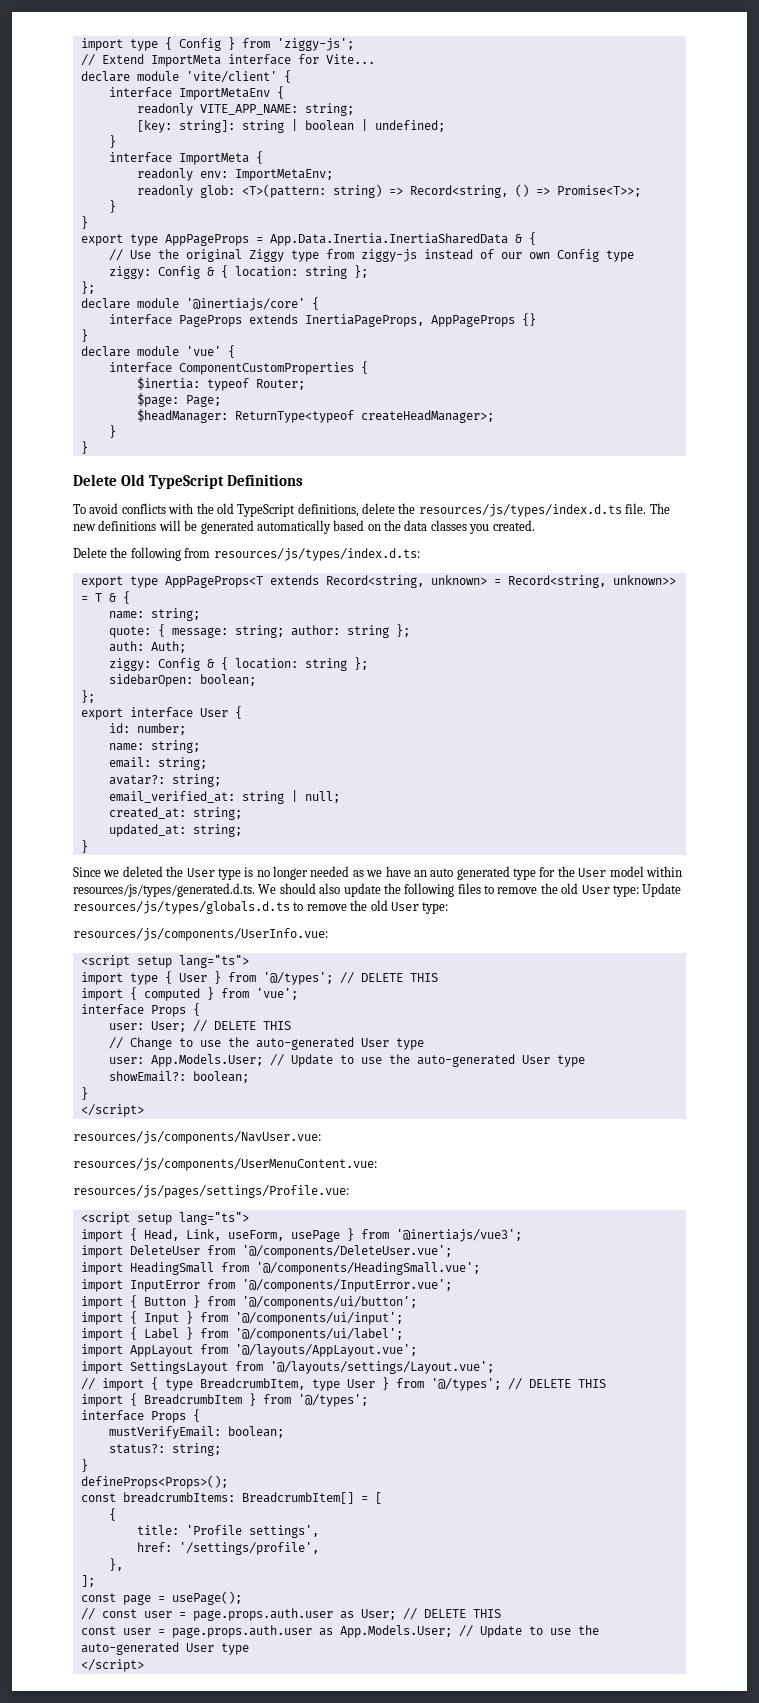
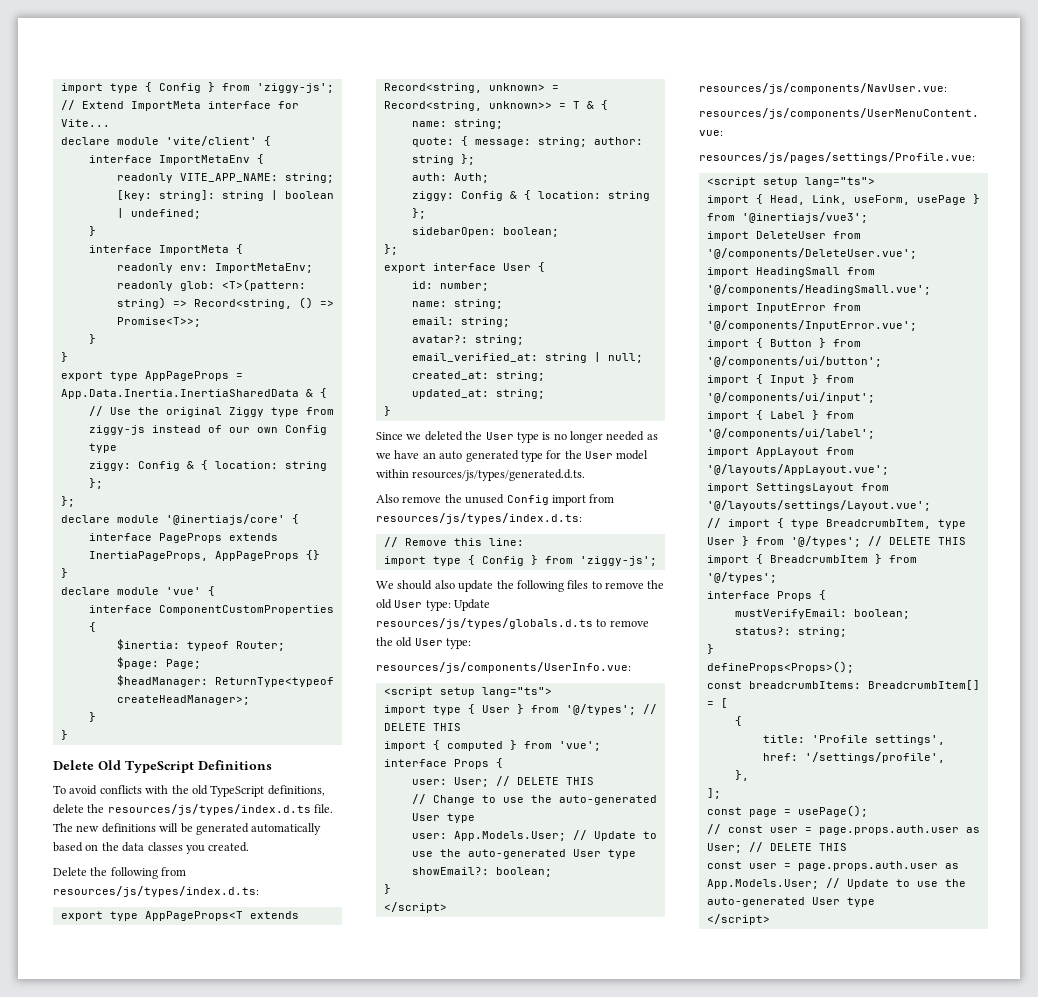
- Since we deleted the User type is no longer needed as we have an auto generated type for the User model within resources/js/types/generated.d.ts. We should also update the following files to remove the old User type: Update resources/js/types/globals.d.ts to remove the old User type:
+ Since we deleted the User type is no longer needed as we have an auto generated type for the User model within resources/js/types/generated.d.ts.
+ Also remove the unused Config import from resources/js/types/index.d.ts:
+ // Remove this line:
+ import type { Config } from 'ziggy-js';
+ We should also update the following files to remove the old User type: Update resources/js/types/globals.d.ts to remove the old User type:

